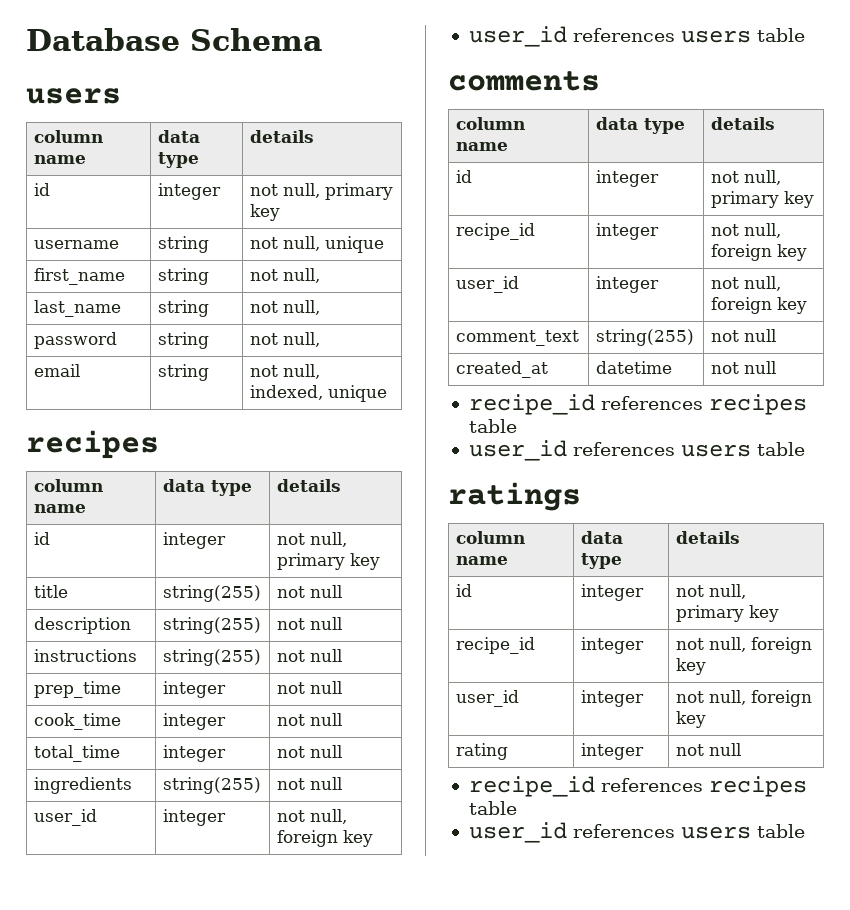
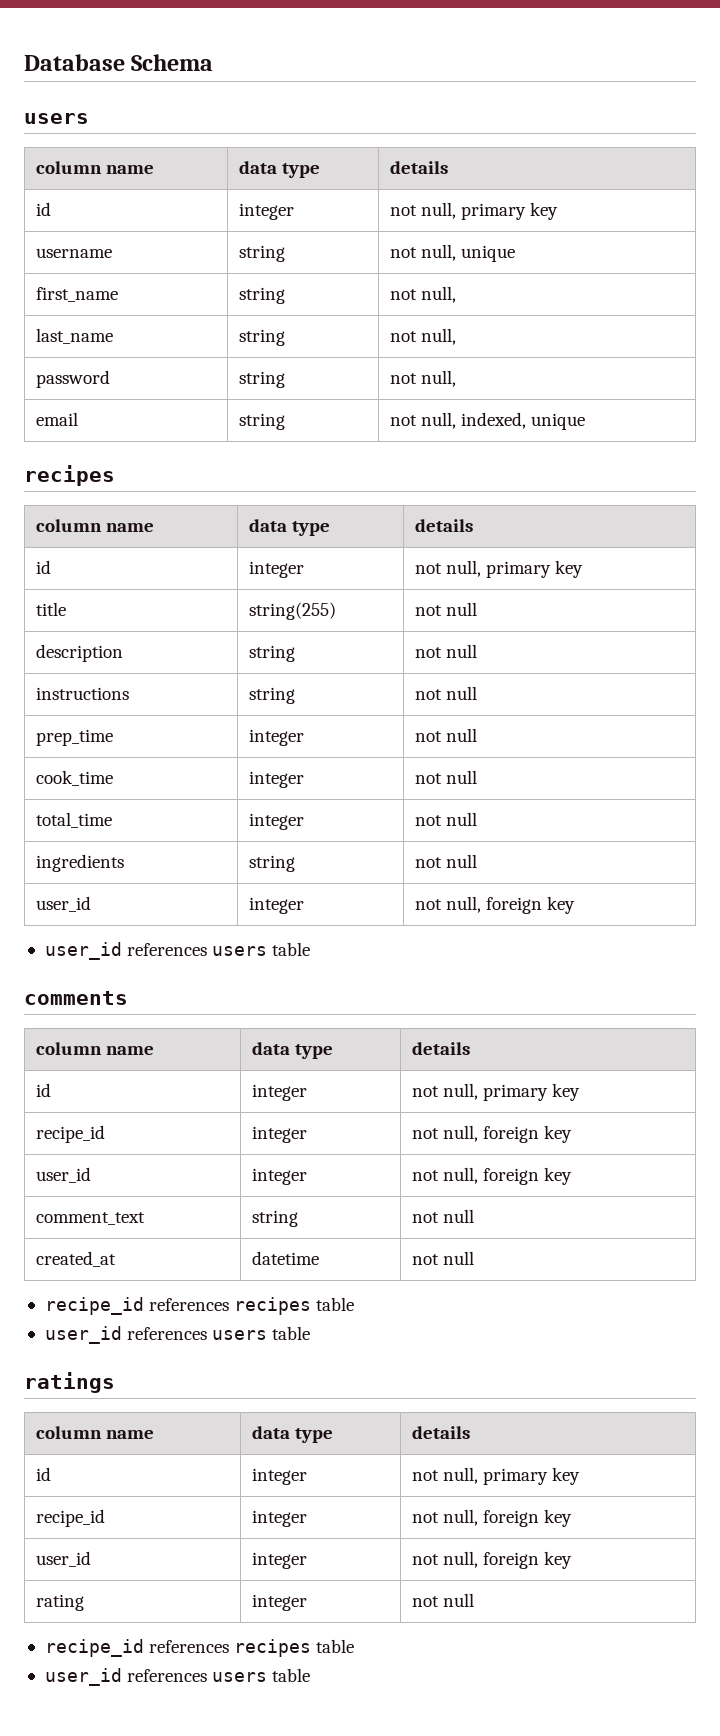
- description | string(255) | not null
+ description | string | not null
- instructions | string(255) | not null
+ instructions | string | not null
- ingredients | string(255) | not null
+ ingredients | string | not null
- comment_text | string(255) | not null
+ comment_text | string | not null

